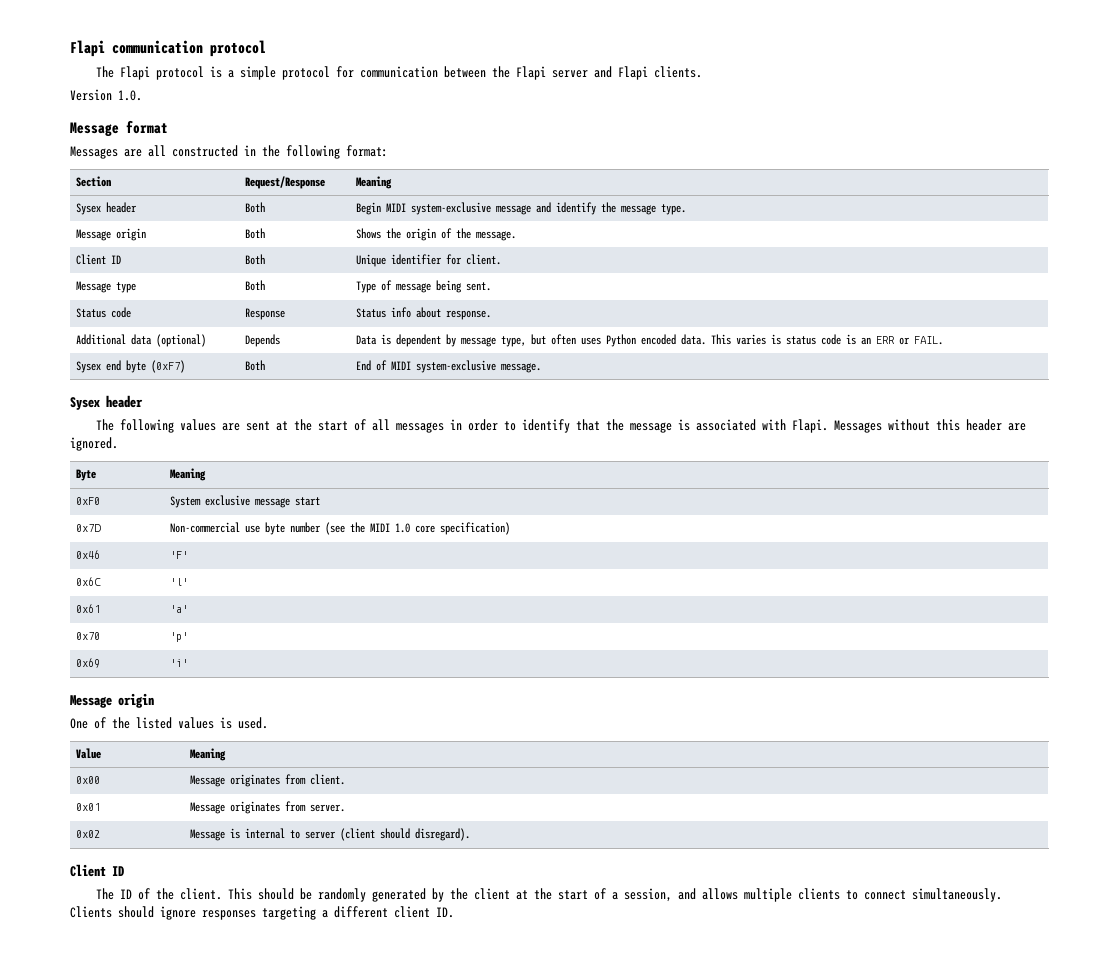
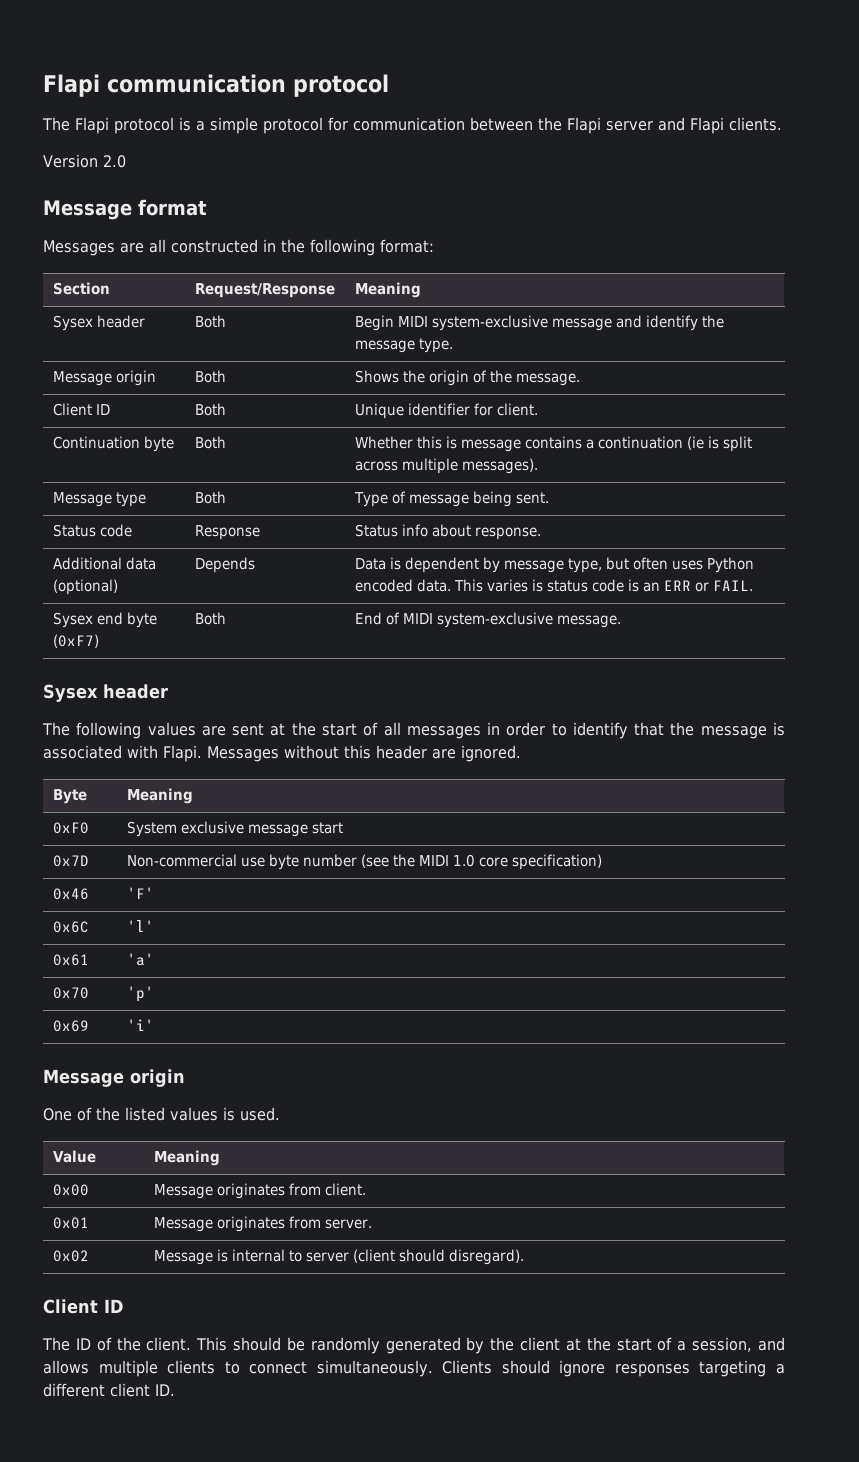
- Version 1.0.
+ Version 2.0
+ Continuation byte | Both | Whether this is message contains a continuation (ie is split across multiple messages).

